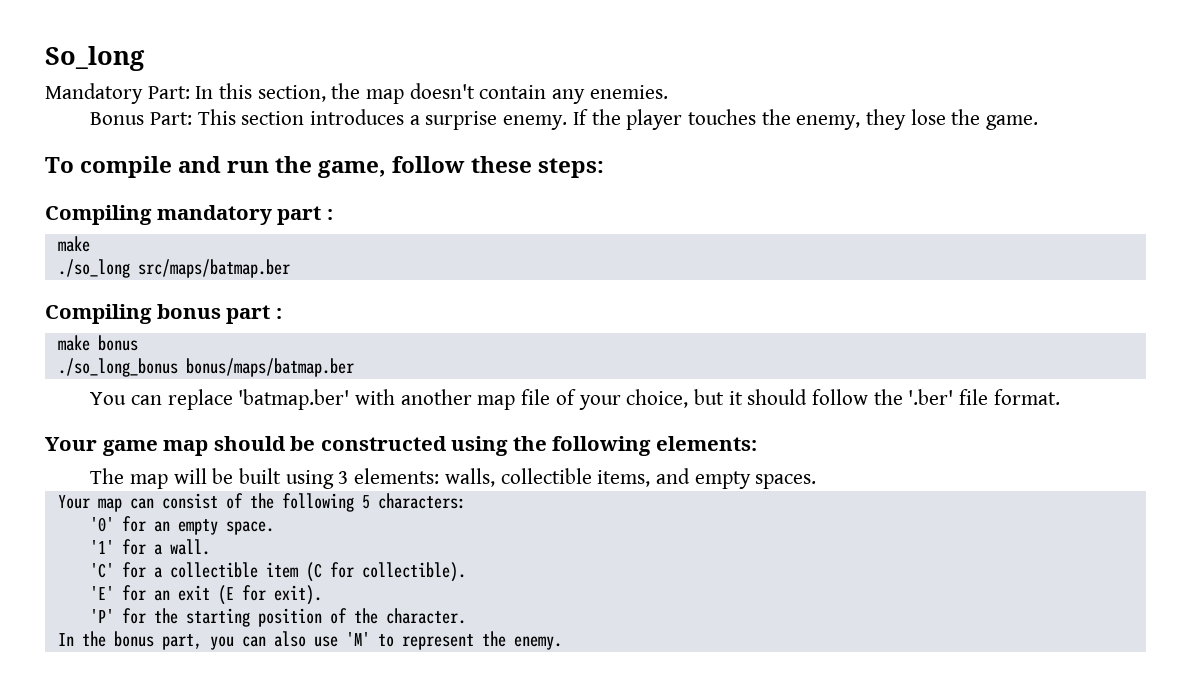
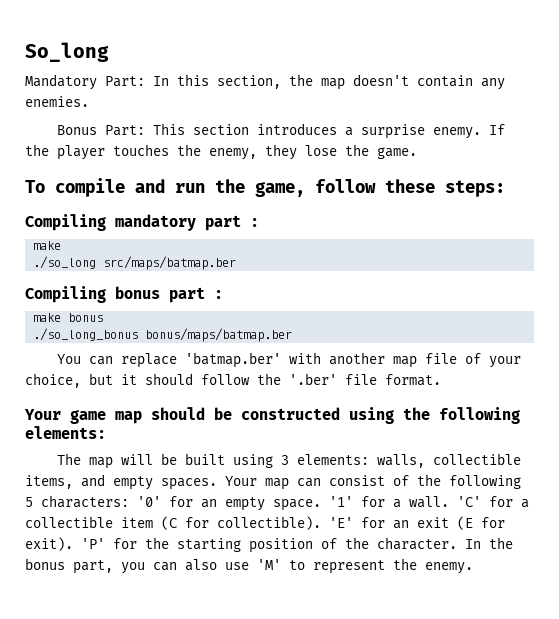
- walls, collectible items, and empty spaces.
- Your map can consist of the following 5 characters:
- '0' for an empty space.
- '1' for a wall.
- 'C' for a collectible item (C for collectible).
- 'E' for an exit (E for exit).
- 'P' for the starting position of the character.
- In the bonus part, you can also use 'M' to represent the enemy.
+ walls, collectible items, and empty spaces. Your map can consist of the following 5 characters: '0' for an empty space. '1' for a wall. 'C' for a collectible item (C for collectible). 'E' for an exit (E for exit). 'P' for the starting position of the character. In the bonus part, you can also use 'M' to represent the enemy.

